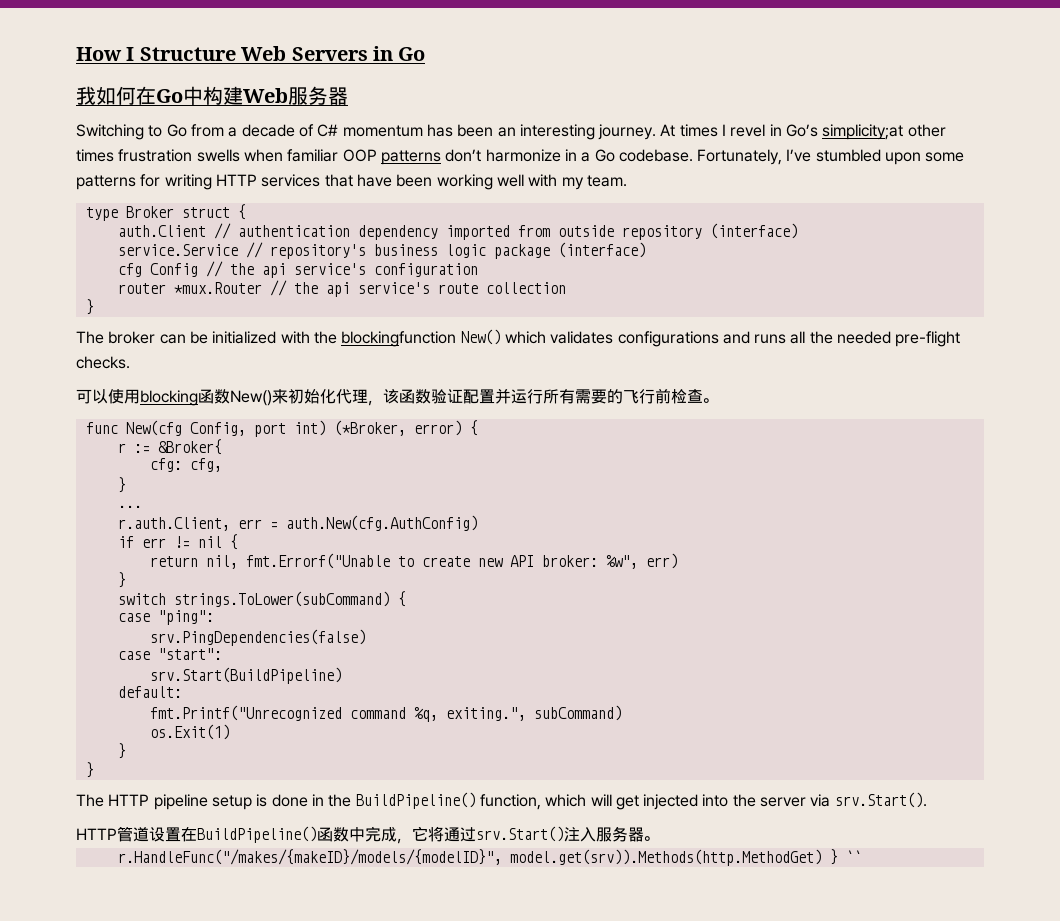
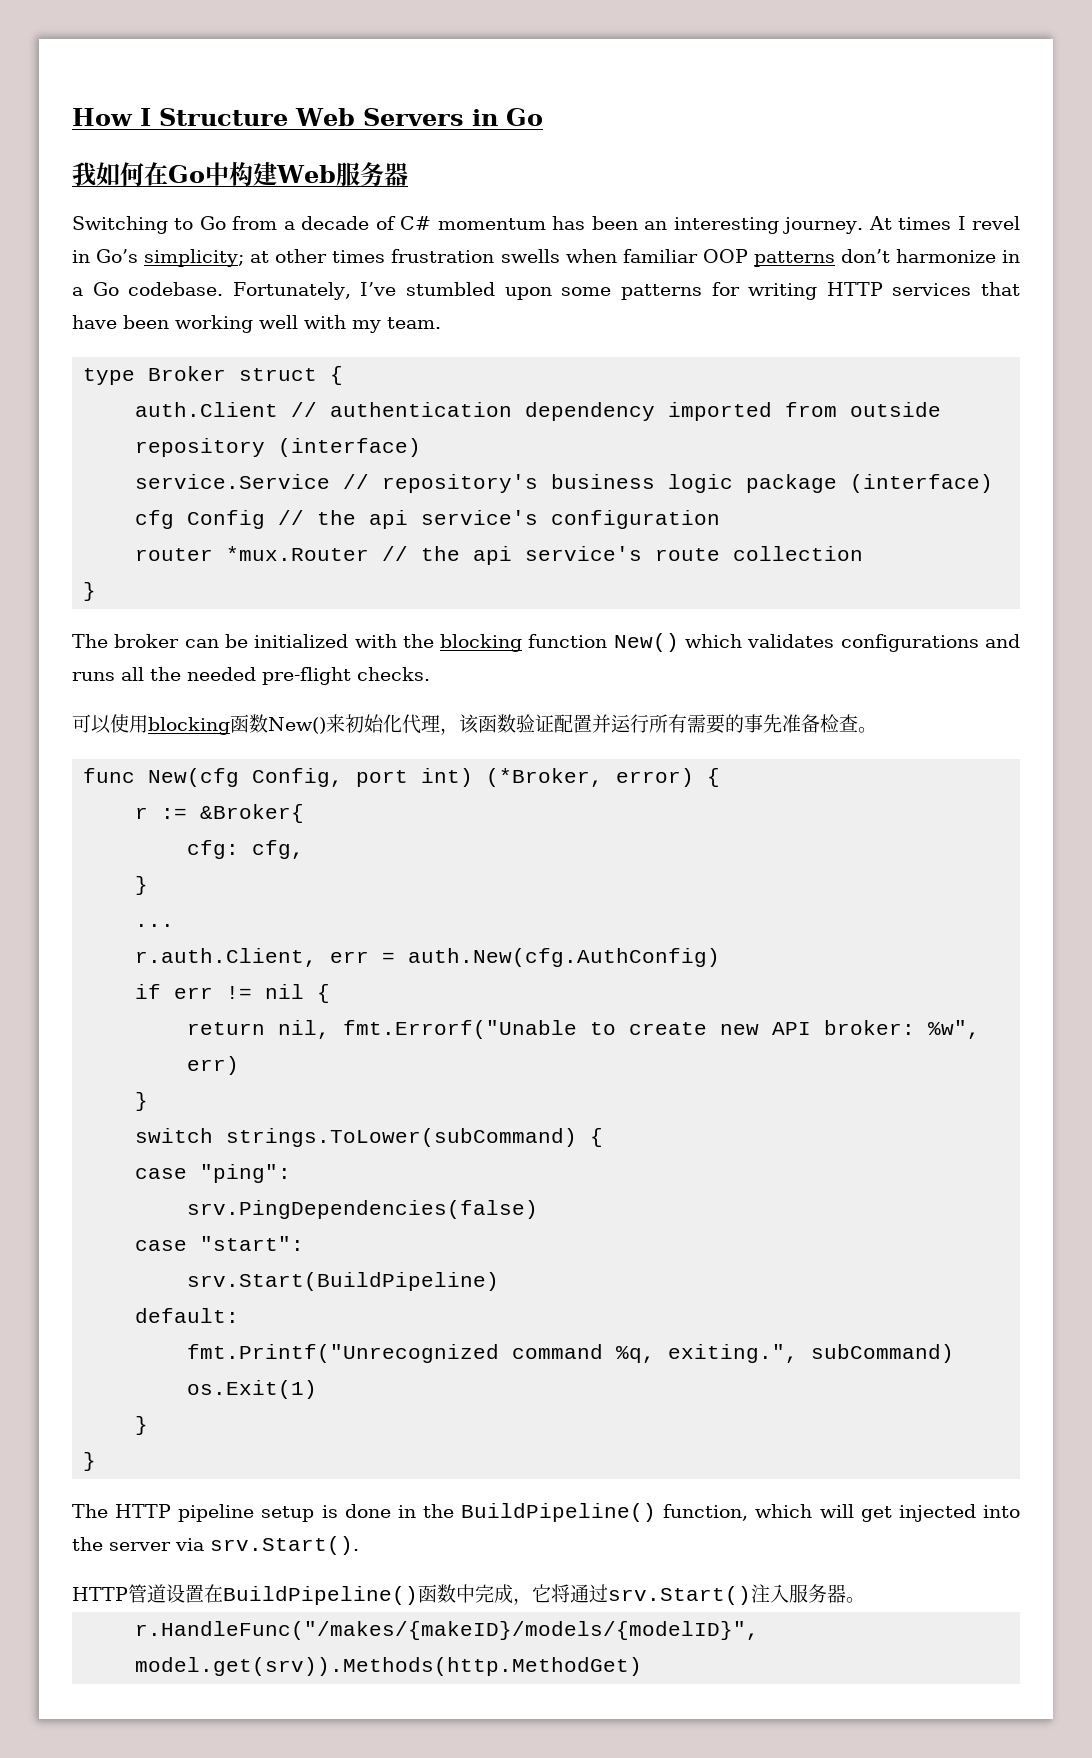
- At times I revel in Go’s simplicity;at other times frustration swells when familiar OOP patterns don’t harmonize in a Go codebase.
+ At times I revel in Go’s simplicity; at other times frustration swells when familiar OOP patterns don’t harmonize in a Go codebase.
- The broker can be initialized with the blockingfunction New() which validates configurations and runs all the needed pre-flight checks.
+ The broker can be initialized with the blocking function New() which validates configurations and runs all the needed pre-flight checks.
- 可以使用blocking函数New()来初始化代理，该函数验证配置并运行所有需要的飞行前检查。
+ 可以使用blocking函数New()来初始化代理，该函数验证配置并运行所有需要的事先准备检查。
- r.HandleFunc("/makes/{makeID}/models/{modelID}", model.get(srv)).Methods(http.MethodGet) } ``
+ r.HandleFunc("/makes/{makeID}/models/{modelID}", model.get(srv)).Methods(http.MethodGet)

